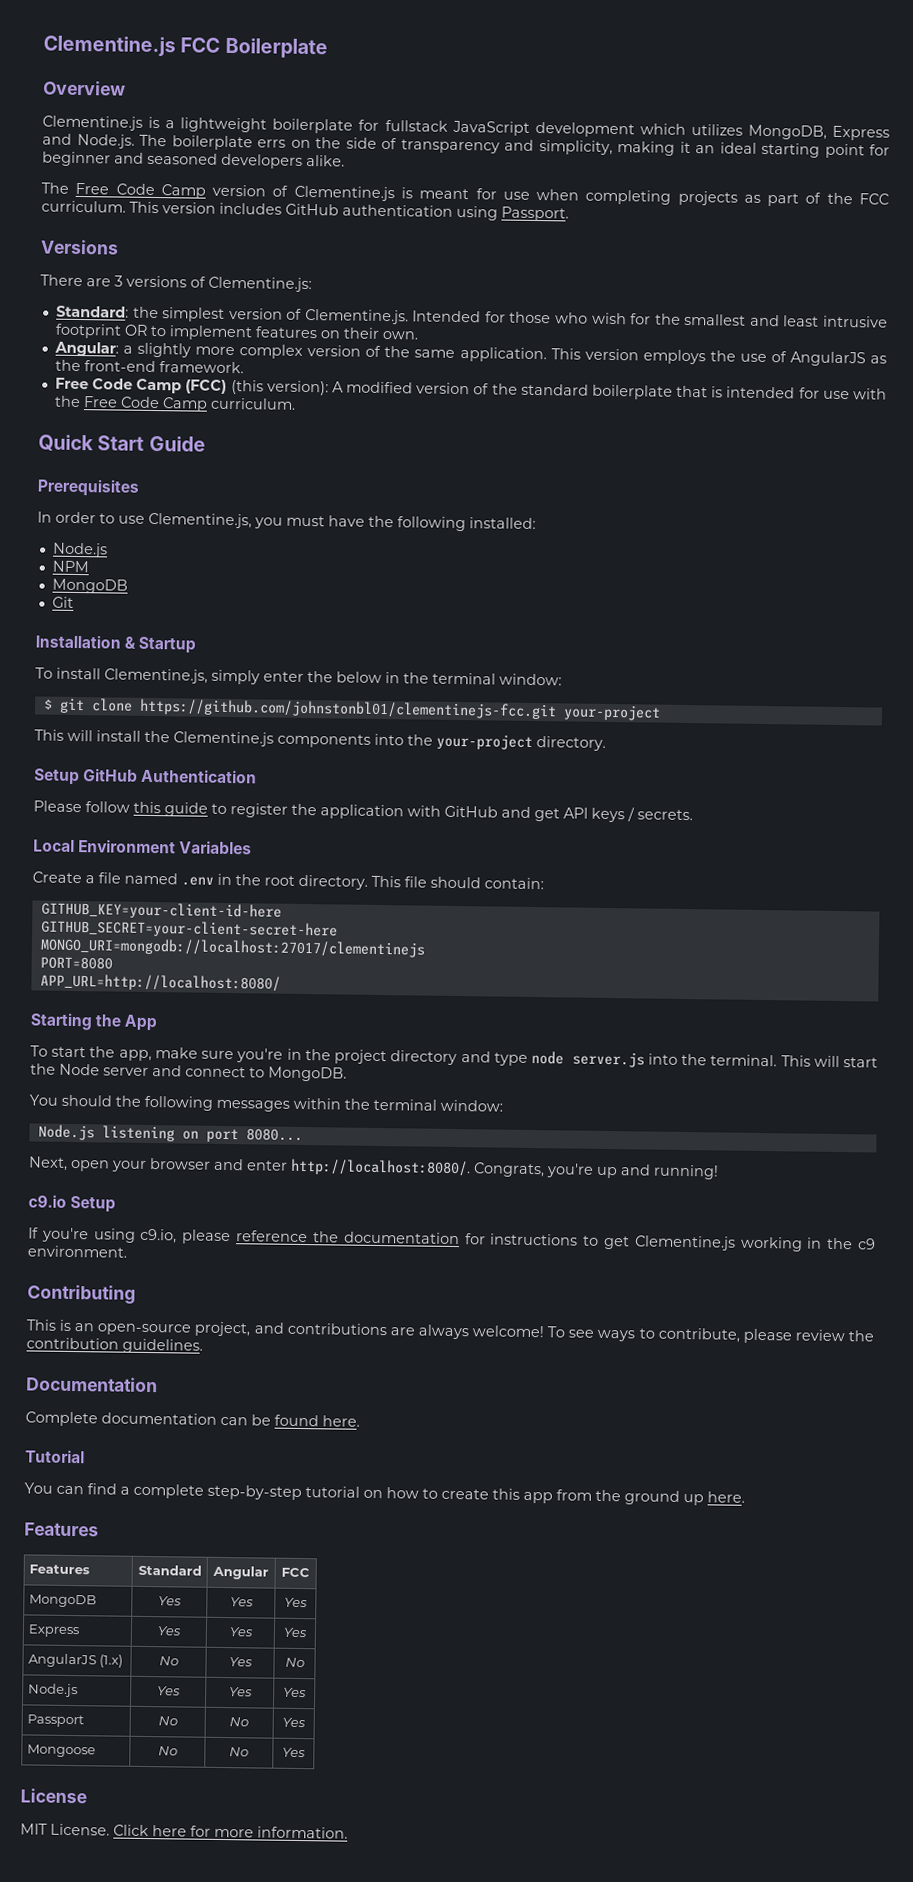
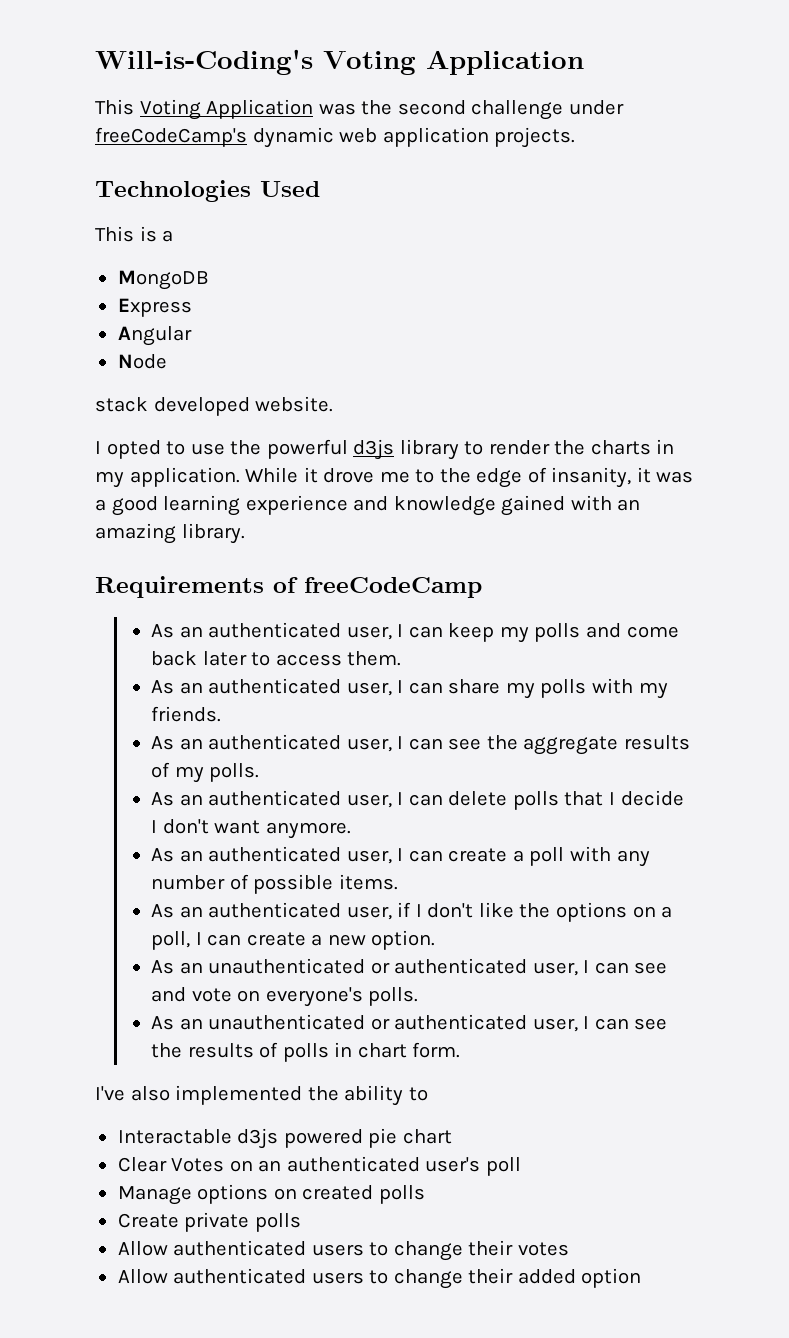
- Clementine.js FCC Boilerplate
- Overview
- Clementine.js is a lightweight boilerplate for fullstack JavaScript development which utilizes MongoDB, Express and Node.js. The boilerplate errs on the side of transparency and simplicity, making it an ideal starting point for beginner and seasoned developers alike.
- The Free Code Camp version of Clementine.js is meant for use when completing projects as part of the FCC curriculum. This version includes GitHub authentication using Passport.
- Versions
- There are 3 versions of Clementine.js:
- Standard: the simplest version of Clementine.js. Intended for those who wish for the smallest and least intrusive footprint OR to implement features on their own.
- Angular: a slightly more complex version of the same application. This version employs the use of AngularJS as the front-end framework.
- Free Code Camp (FCC) (this version): A modified version of the standard boilerplate that is intended for use with the Free Code Camp curriculum.
- Quick Start Guide
- Prerequisites
- In order to use Clementine.js, you must have the following installed:
- Node.js
- NPM
+ Will-is-Coding's Voting Application
+ This Voting Application was the second challenge under freeCodeCamp's dynamic web application projects.
+ Technologies Used
+ This is a
  MongoDB
- Git
- Installation & Startup
- To install Clementine.js, simply enter the below in the terminal window:
- $ git clone https://github.com/johnstonbl01/clementinejs-fcc.git your-project
- This will install the Clementine.js components into the your-project directory.
- Setup GitHub Authentication
- Please follow this guide to register the application with GitHub and get API keys / secrets.
- Local Environment Variables
- Create a file named .env in the root directory. This file should contain:
- GITHUB_KEY=your-client-id-here
- GITHUB_SECRET=your-client-secret-here
- MONGO_URI=mongodb://localhost:27017/clementinejs
- PORT=8080
- APP_URL=http://localhost:8080/
- Starting the App
- To start the app, make sure you're in the project directory and type node server.js into the terminal. This will start the Node server and connect to MongoDB.
- You should the following messages within the terminal window:
- Node.js listening on port 8080...
- Next, open your browser and enter http://localhost:8080/. Congrats, you're up and running!
- c9.io Setup
- If you're using c9.io, please reference the documentation for instructions to get Clementine.js working in the c9 environment.
- Contributing
- This is an open-source project, and contributions are always welcome! To see ways to contribute, please review the contribution guidelines.
- Documentation
- Complete documentation can be found here.
- Tutorial
- You can find a complete step-by-step tutorial on how to create this app from the ground up here.
- Features
- Features | Standard | Angular | FCC
- MongoDB | Yes | Yes | Yes
- Express | Yes | Yes | Yes
- AngularJS (1.x) | No | Yes | No
- Node.js | Yes | Yes | Yes
- Passport | No | No | Yes
- Mongoose | No | No | Yes
- License
- MIT License. Click here for more information.
+ Express
+ Angular
+ Node
+ stack developed website.
+ I opted to use the powerful d3js library to render the charts in my application. While it drove me to the edge of insanity, it was a good learning experience and knowledge gained with an amazing library.
+ Requirements of freeCodeCamp
+ As an authenticated user, I can keep my polls and come back later to access them.
+ As an authenticated user, I can share my polls with my friends.
+ As an authenticated user, I can see the aggregate results of my polls.
+ As an authenticated user, I can delete polls that I decide I don't want anymore.
+ As an authenticated user, I can create a poll with any number of possible items.
+ As an authenticated user, if I don't like the options on a poll, I can create a new option.
+ As an unauthenticated or authenticated user, I can see and vote on everyone's polls.
+ As an unauthenticated or authenticated user, I can see the results of polls in chart form.
+ I've also implemented the ability to
+ Interactable d3js powered pie chart
+ Clear Votes on an authenticated user's poll
+ Manage options on created polls
+ Create private polls
+ Allow authenticated users to change their votes
+ Allow authenticated users to change their added option

